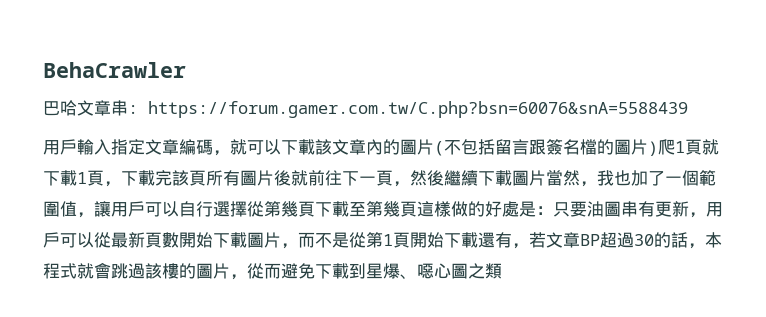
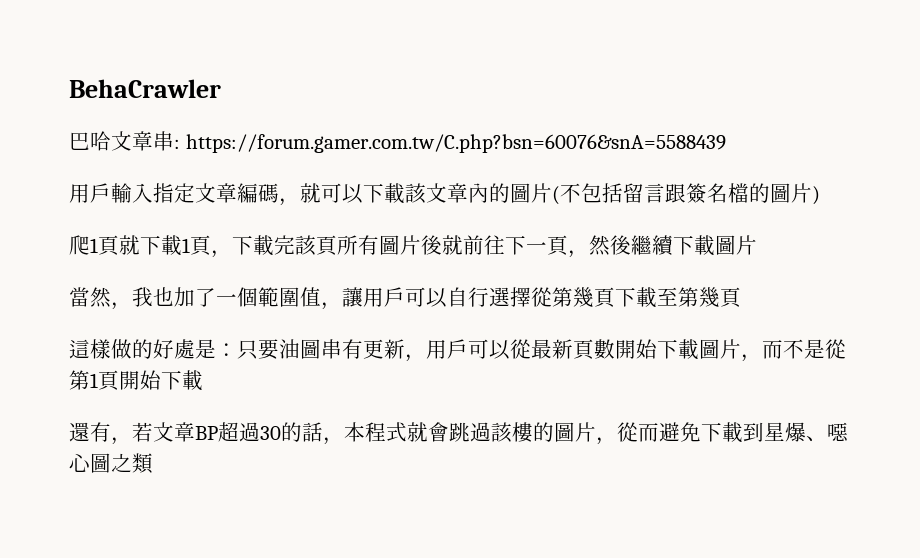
- 用戶輸入指定文章編碼，就可以下載該文章內的圖片(不包括留言跟簽名檔的圖片)爬1頁就下載1頁，下載完該頁所有圖片後就前往下一頁，然後繼續下載圖片當然，我也加了一個範圍值，讓用戶可以自行選擇從第幾頁下載至第幾頁這樣做的好處是：
+ 用戶輸入指定文章編碼，就可以下載該文章內的圖片(不包括留言跟簽名檔的圖片)
+ 爬1頁就下載1頁，下載完該頁所有圖片後就前往下一頁，然後繼續下載圖片
+ 當然，我也加了一個範圍值，讓用戶可以自行選擇從第幾頁下載至第幾頁
+ 這樣做的好處是：
- 只要油圖串有更新，用戶可以從最新頁數開始下載圖片，而不是從第1頁開始下載還有，若文章BP超過30的話，本程式就會跳過該樓的圖片，從而避免下載到星爆、噁心圖之類
+ 只要油圖串有更新，用戶可以從最新頁數開始下載圖片，而不是從第1頁開始下載
+ 還有，若文章BP超過30的話，本程式就會跳過該樓的圖片，從而避免下載到星爆、噁心圖之類

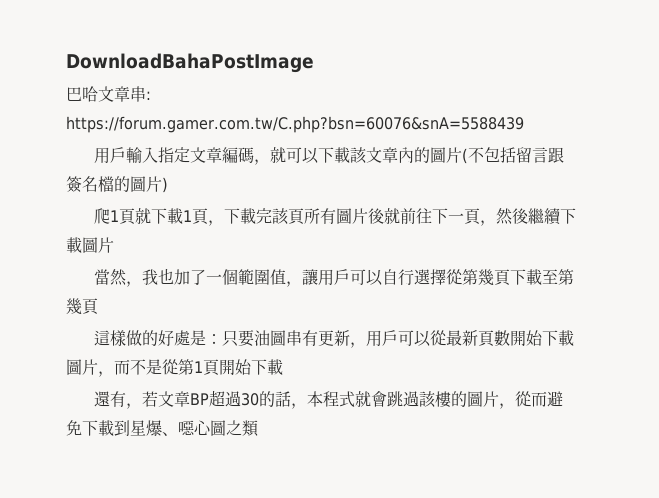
- BehaCrawler
+ DownloadBahaPostImage

